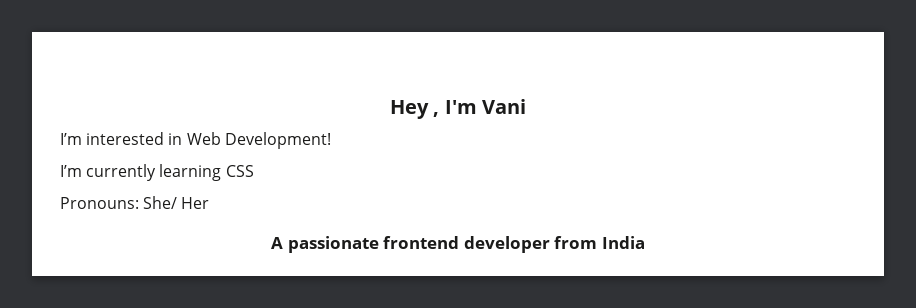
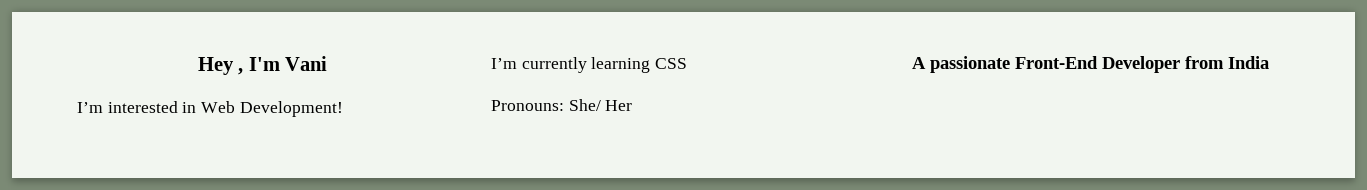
- A passionate frontend developer from India
+ A passionate Front-End Developer from India

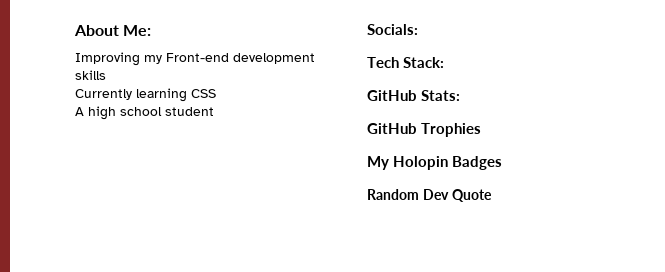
- Hey , I'm Vani
- I’m interested in Web Development!
- I’m currently learning CSS
- Pronouns: She/ Her
- A passionate Front-End Developer from India
+ About Me:
+ Improving my Front-end development skills
+ Currently learning CSS
+ A high school student
+ Socials:
+ Tech Stack:
+ GitHub Stats:
+ GitHub Trophies
+ My Holopin Badges
+ Random Dev Quote

